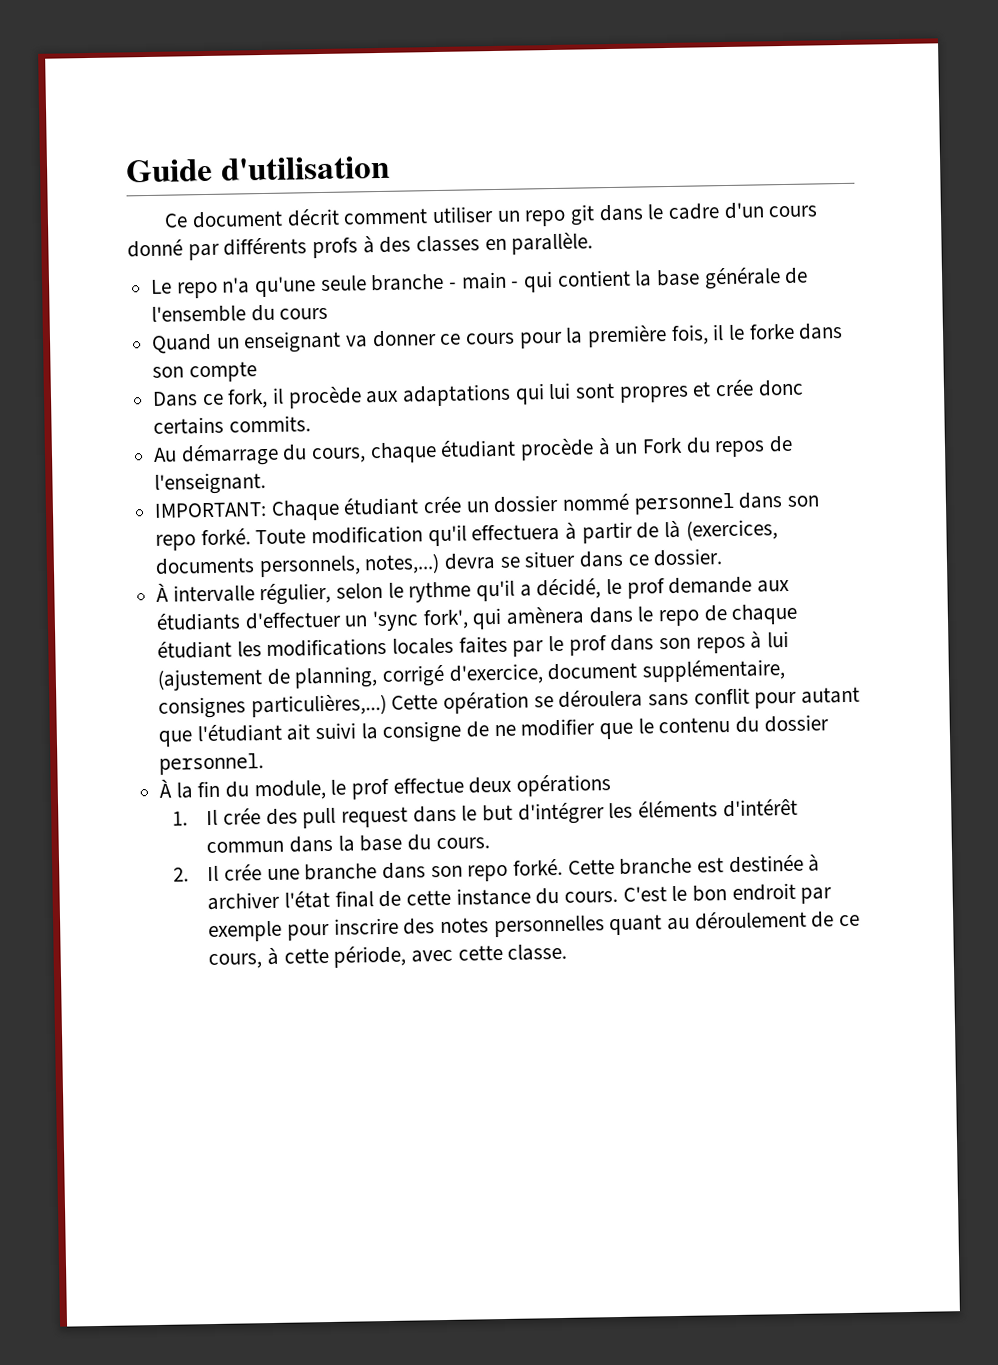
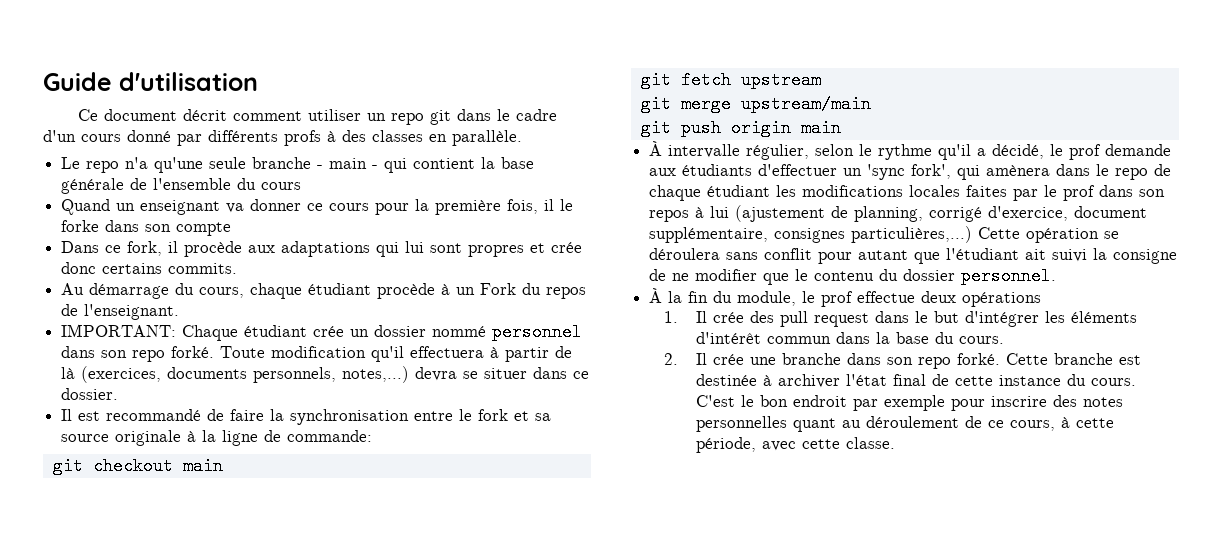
+ Il est recommandé de faire la synchronisation entre le fork et sa source originale à la ligne de commande:
+ git checkout main
+ git fetch upstream
+ git merge upstream/main
+ git push origin main

